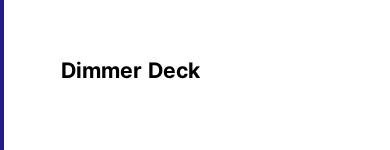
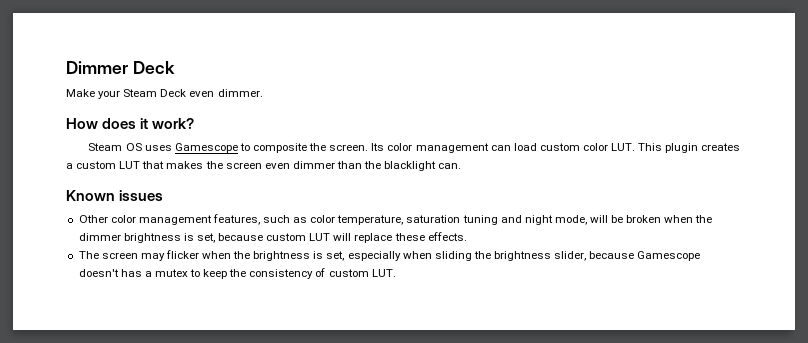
+ Make your Steam Deck even dimmer.
+ How does it work?
+ Steam OS uses Gamescope to composite the screen. Its color management can load custom color LUT. This plugin creates a custom LUT that makes the screen even dimmer than the blacklight can.
+ Known issues
+ Other color management features, such as color temperature, saturation tuning and night mode, will be broken when the dimmer brightness is set, because custom LUT will replace these effects.
+ The screen may flicker when the brightness is set, especially when sliding the brightness slider, because Gamescope doesn't has a mutex to keep the consistency of custom LUT.

